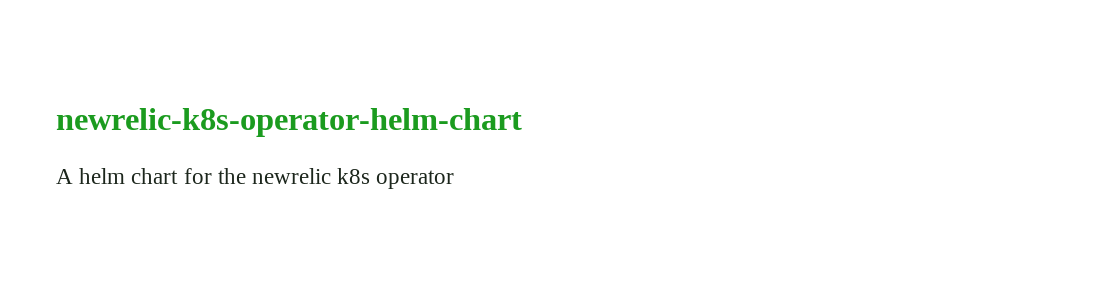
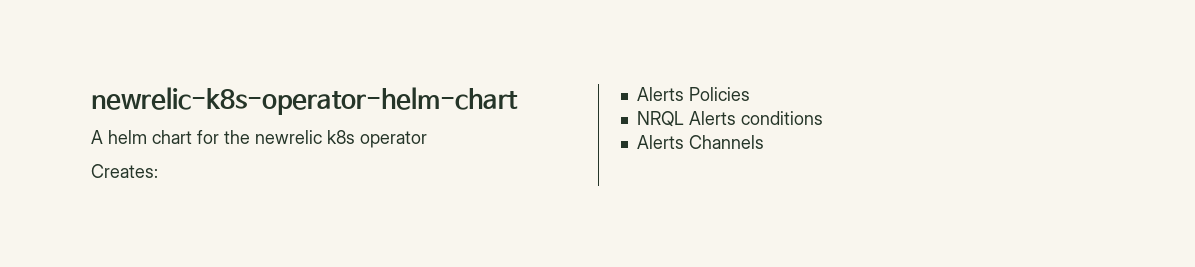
+ Creates:
+ Alerts Policies
+ NRQL Alerts conditions
+ Alerts Channels

